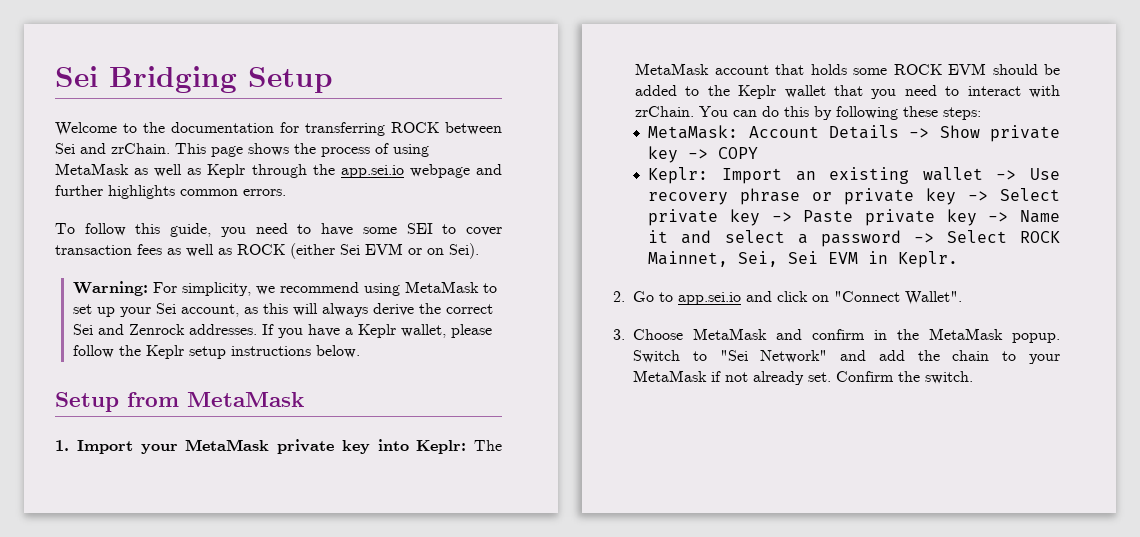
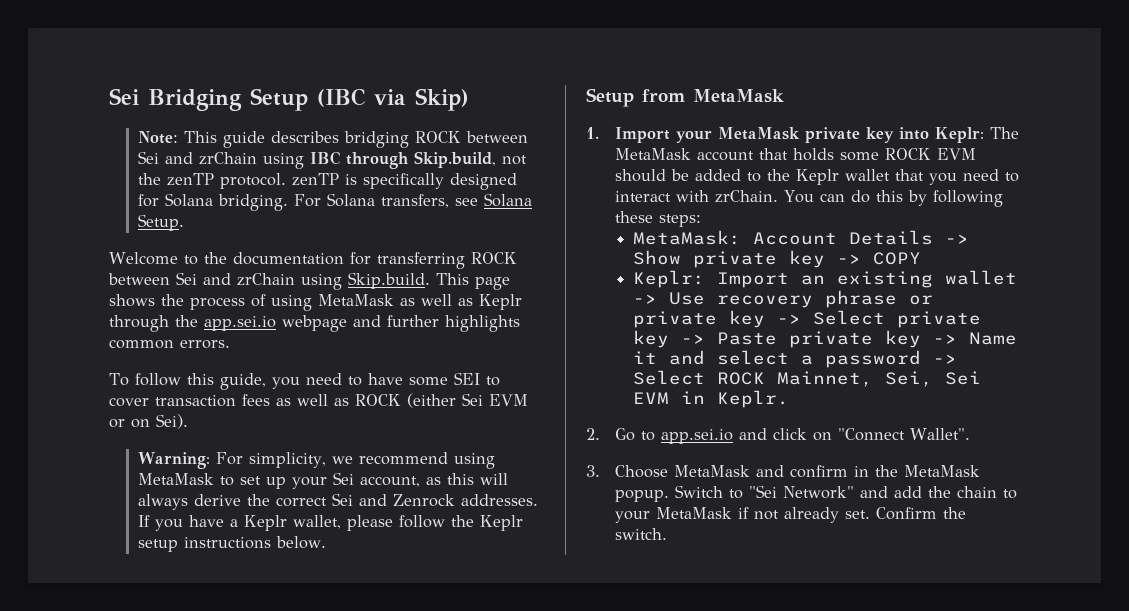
- Sei Bridging Setup
+ Sei Bridging Setup (IBC via Skip)
+ Note: This guide describes bridging ROCK between Sei and zrChain using IBC through Skip.build, not the zenTP protocol. zenTP is specifically designed for Solana bridging. For Solana transfers, see Solana Setup.
- Welcome to the documentation for transferring ROCK between Sei and zrChain. This page shows the process of using MetaMask as well as Keplr through the app.sei.io webpage and further highlights common errors.
+ Welcome to the documentation for transferring ROCK between Sei and zrChain using Skip.build. This page shows the process of using MetaMask as well as Keplr through the app.sei.io webpage and further highlights common errors.

